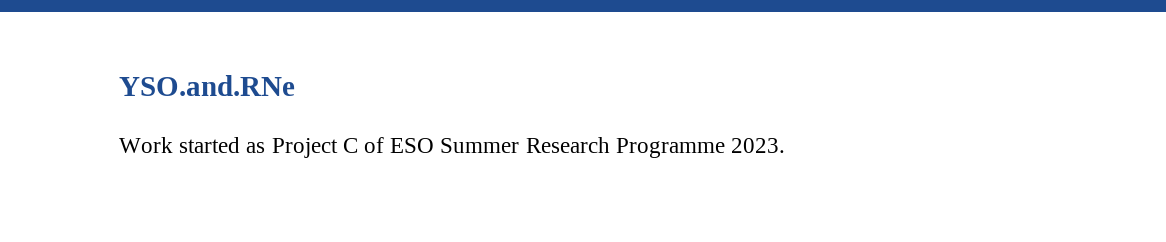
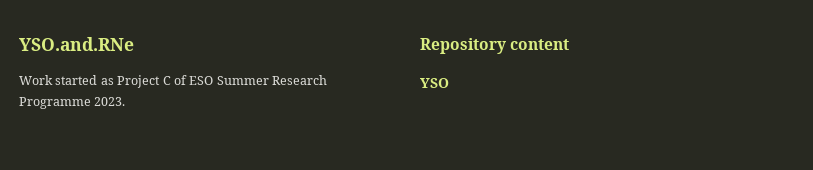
+ Repository content
+ YSO

